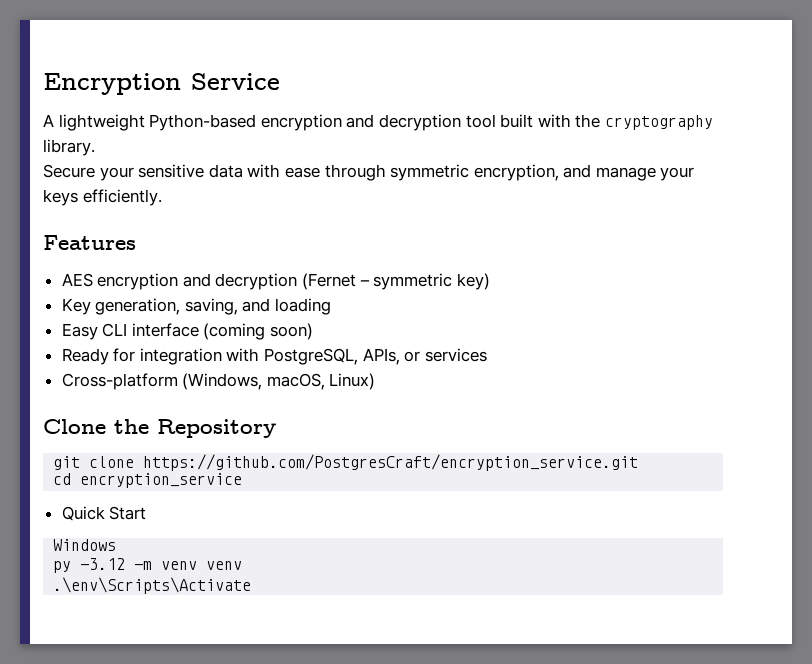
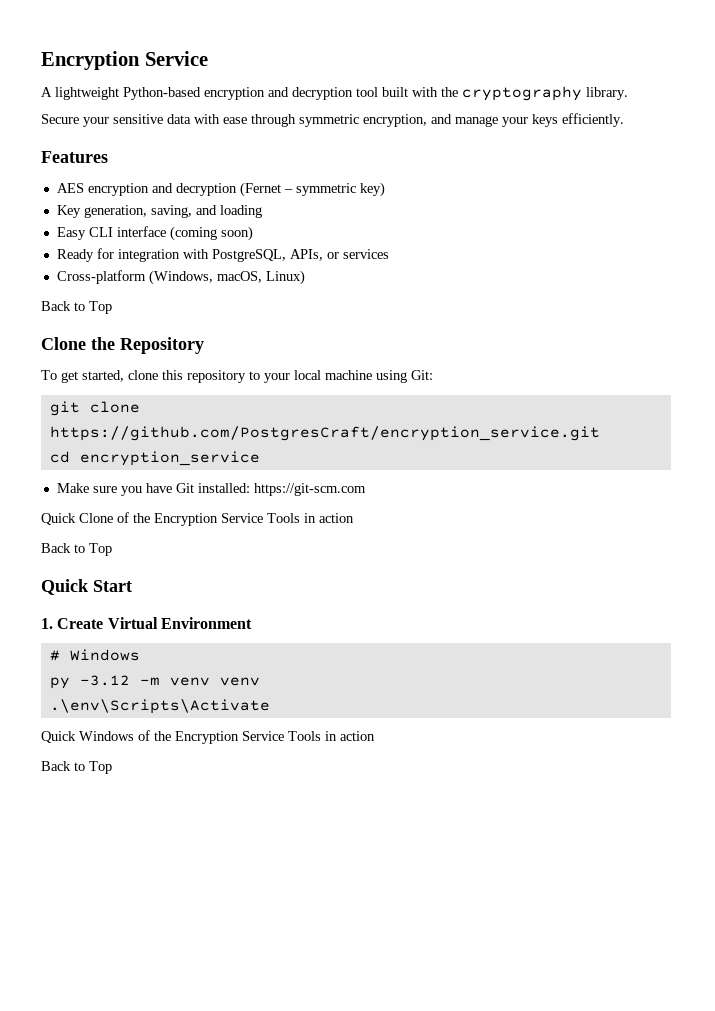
  Cross-platform (Windows, macOS, Linux)
+ Back to Top
+ To get started, clone this repository to your local machine using Git:
+ Make sure you have Git installed: https://git-scm.com
+ Quick Clone of the Encryption Service Tools in action
+ Back to Top
  Quick Start
- Windows
+ 1. Create Virtual Environment
+ # Windows
+ Quick Windows of the Encryption Service Tools in action
+ Back to Top

